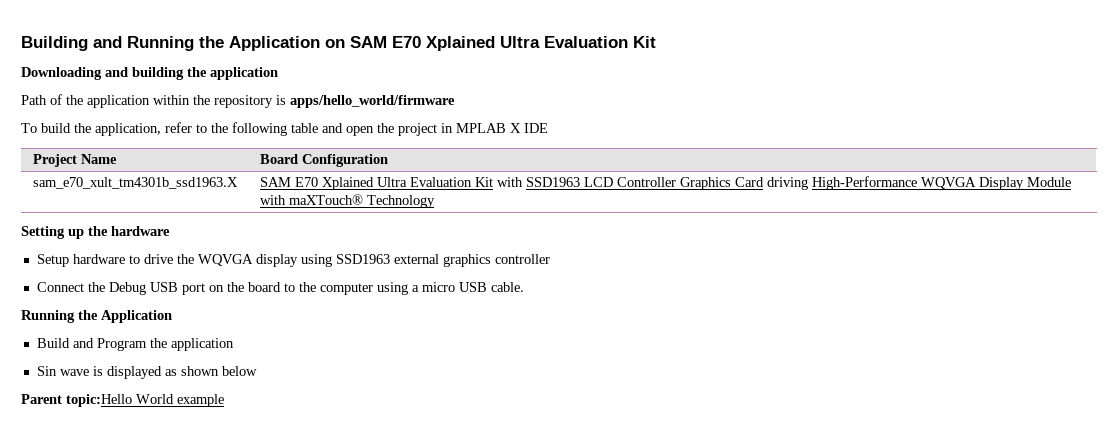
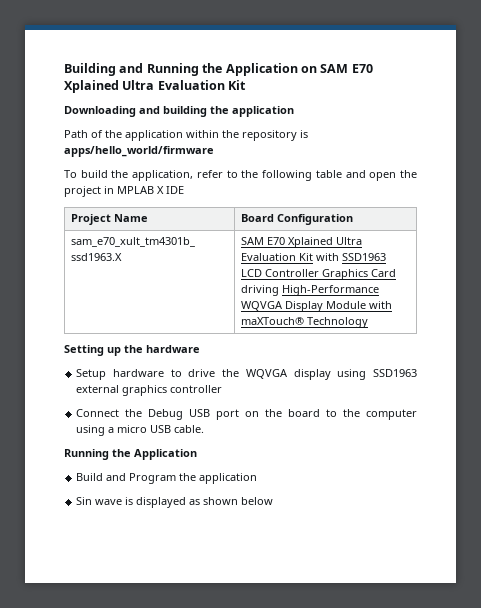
- Parent topic:Hello World example

